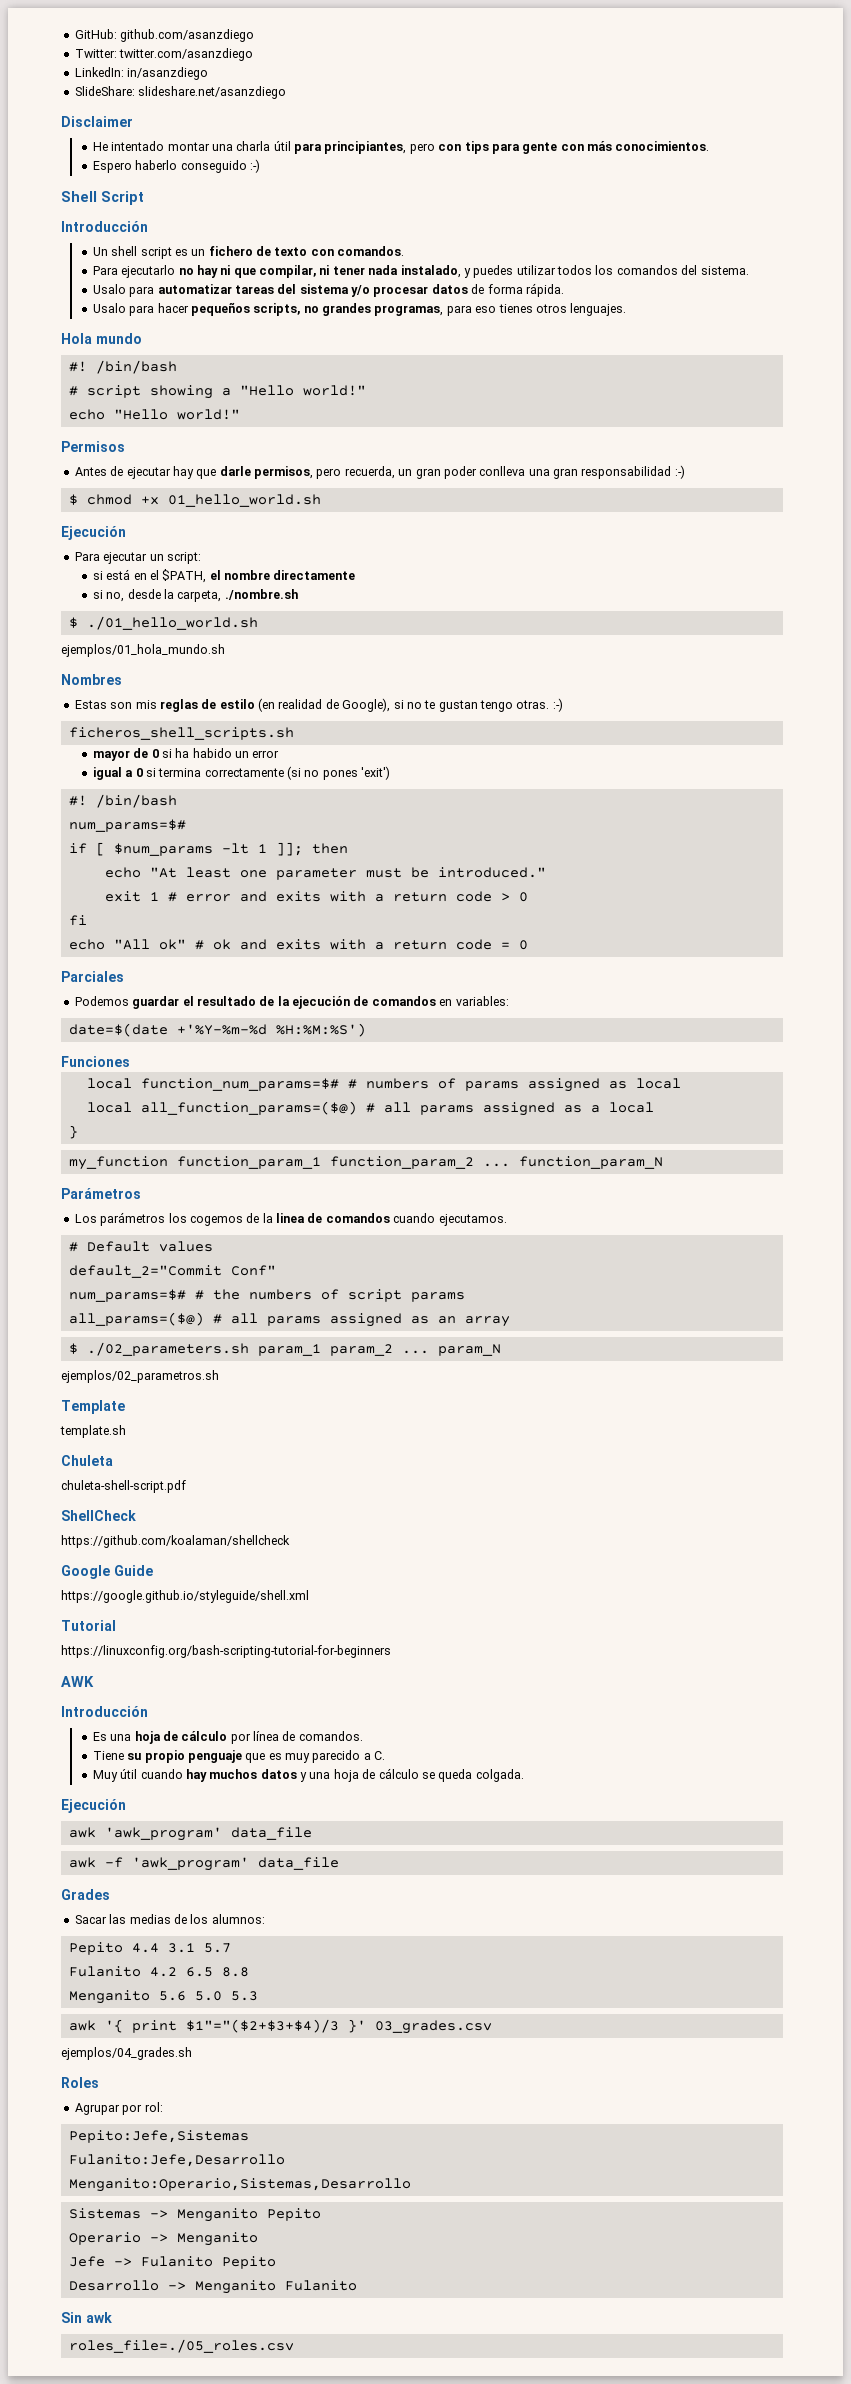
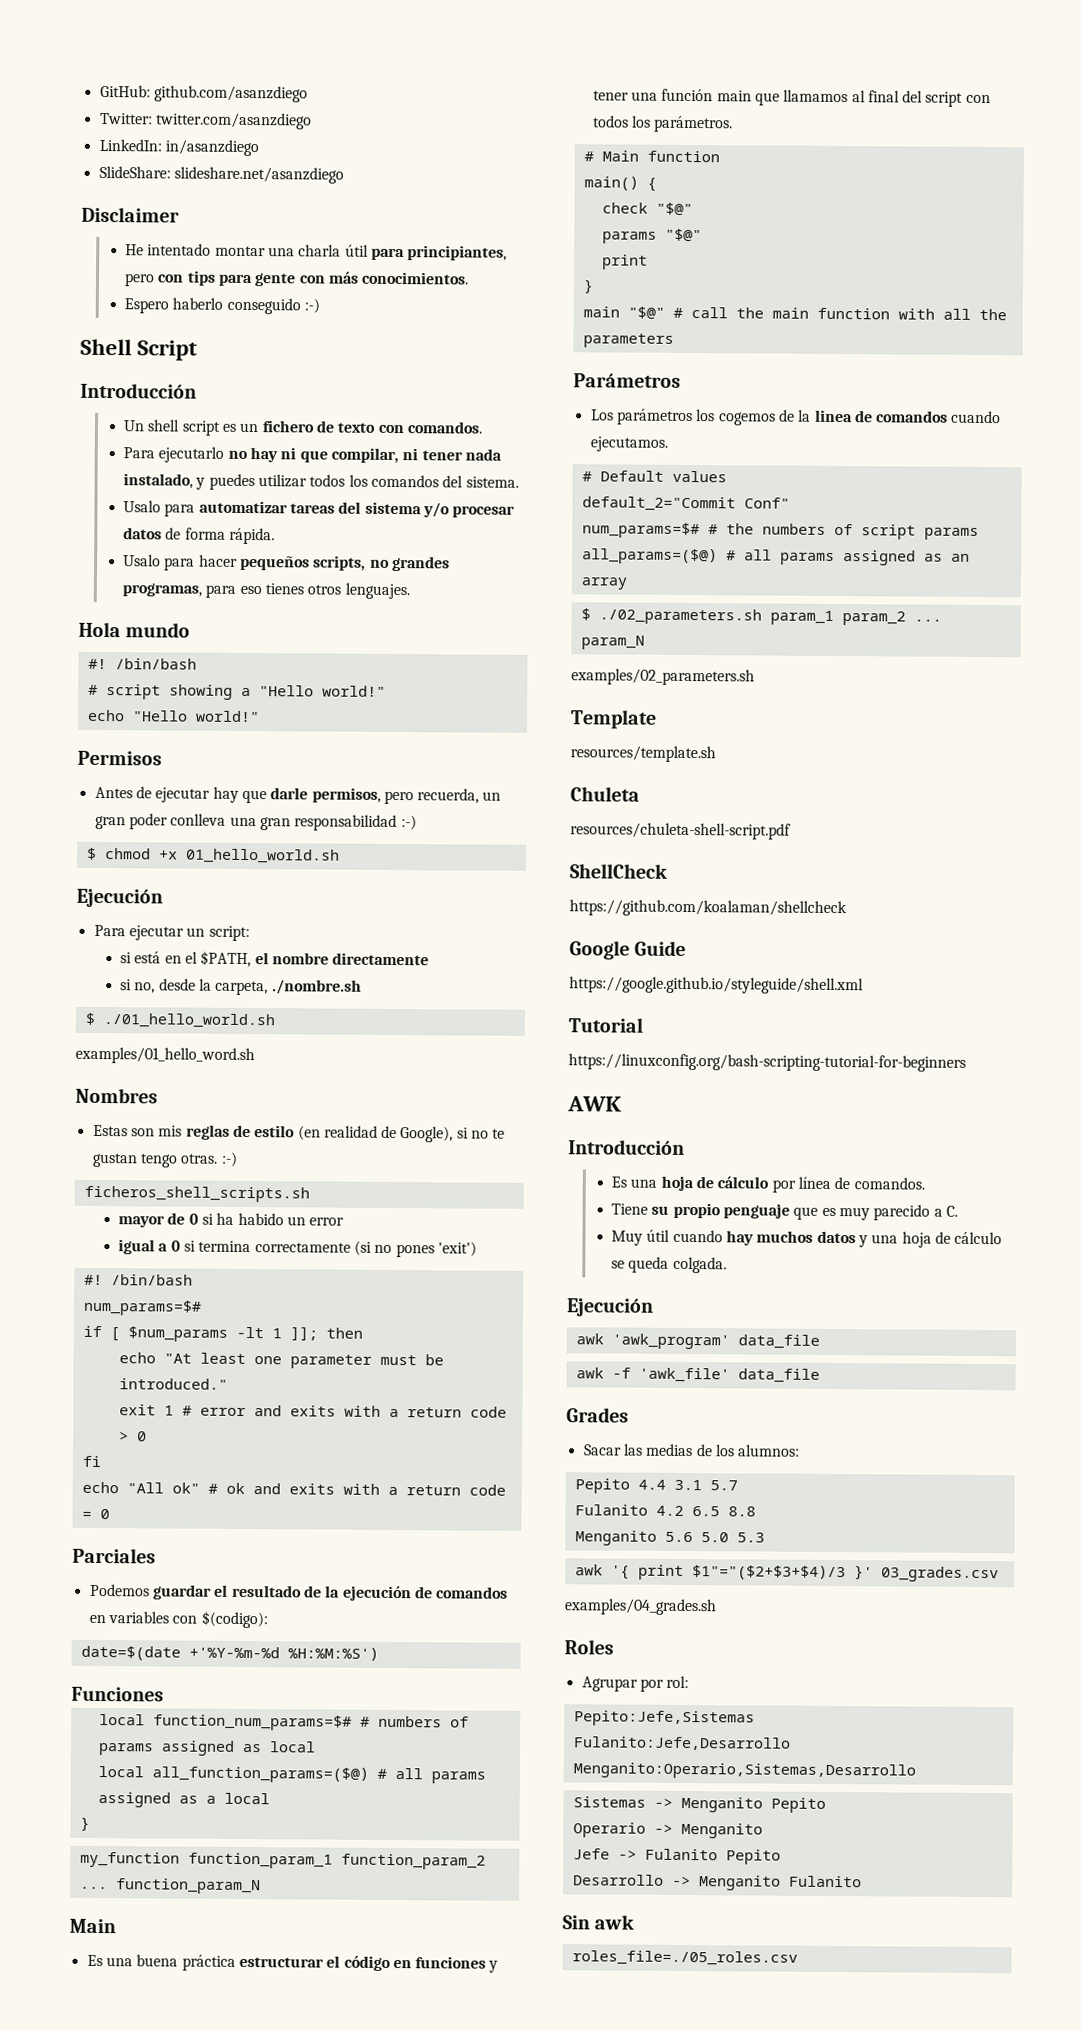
- ejemplos/01_hola_mundo.sh
+ examples/01_hello_word.sh
- Podemos guardar el resultado de la ejecución de comandos en variables:
+ Podemos guardar el resultado de la ejecución de comandos en variables con $(codigo):
  my_function function_param_1 function_param_2 ... function_param_N
+ Main
+ Es una buena práctica estructurar el código en funciones y tener una función main que llamamos al final del script con todos los parámetros.
+ # Main function
+ main() {
+ check "$@"
+ params "$@"
+ print
+ }
+ main "$@" # call the main function with all the parameters
- ejemplos/02_parametros.sh
+ examples/02_parameters.sh
- template.sh
+ resources/template.sh
- chuleta-shell-script.pdf
+ resources/chuleta-shell-script.pdf
- awk -f 'awk_program' data_file
+ awk -f 'awk_file' data_file
- ejemplos/04_grades.sh
+ examples/04_grades.sh

